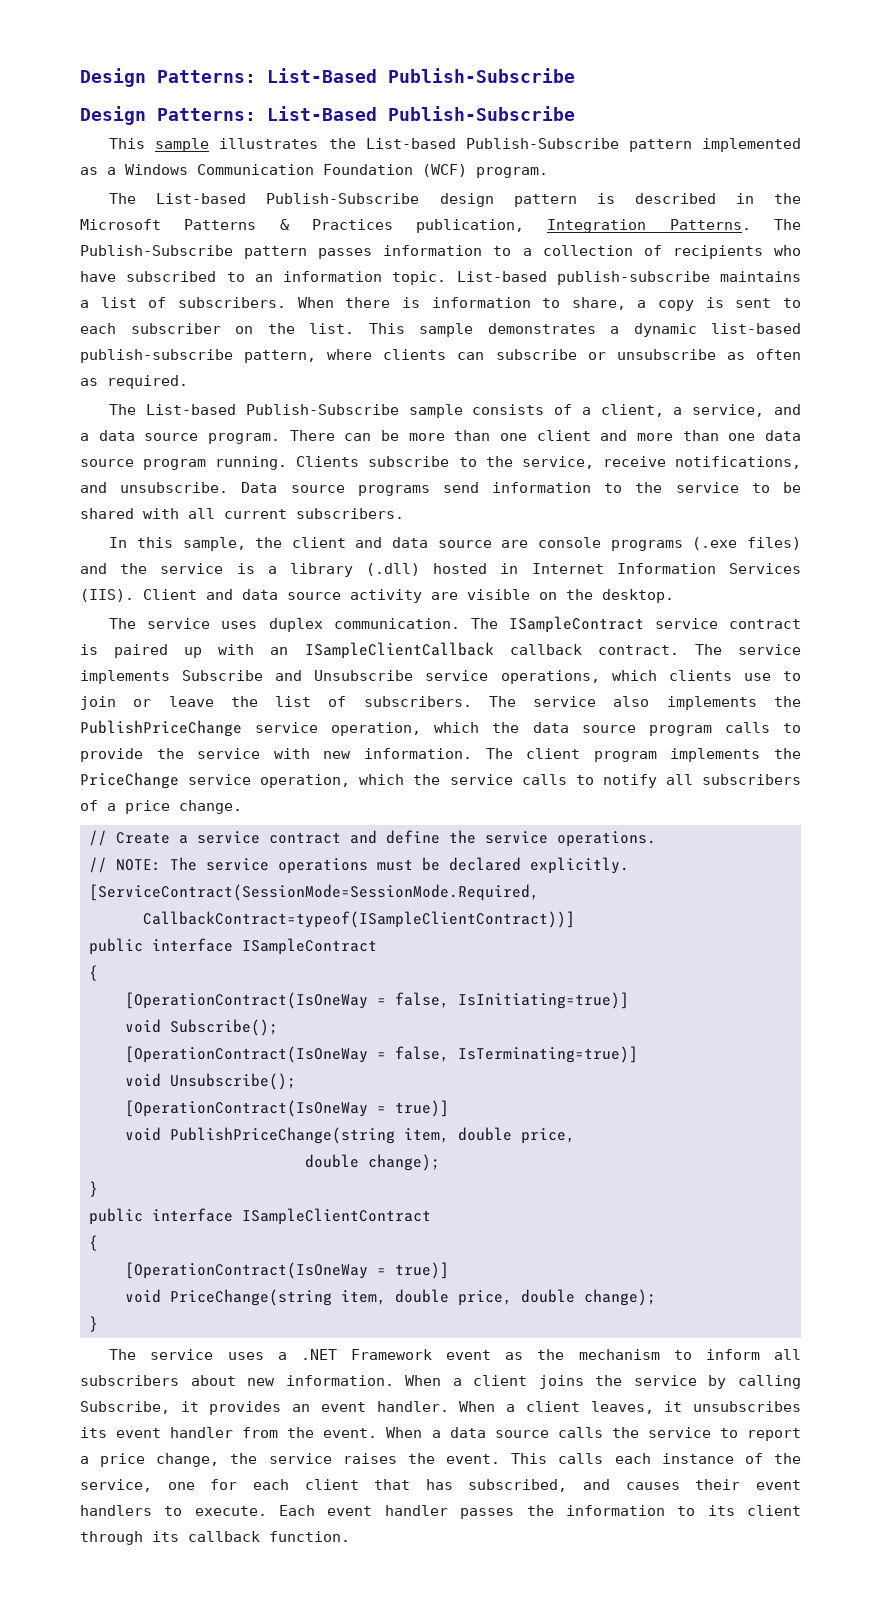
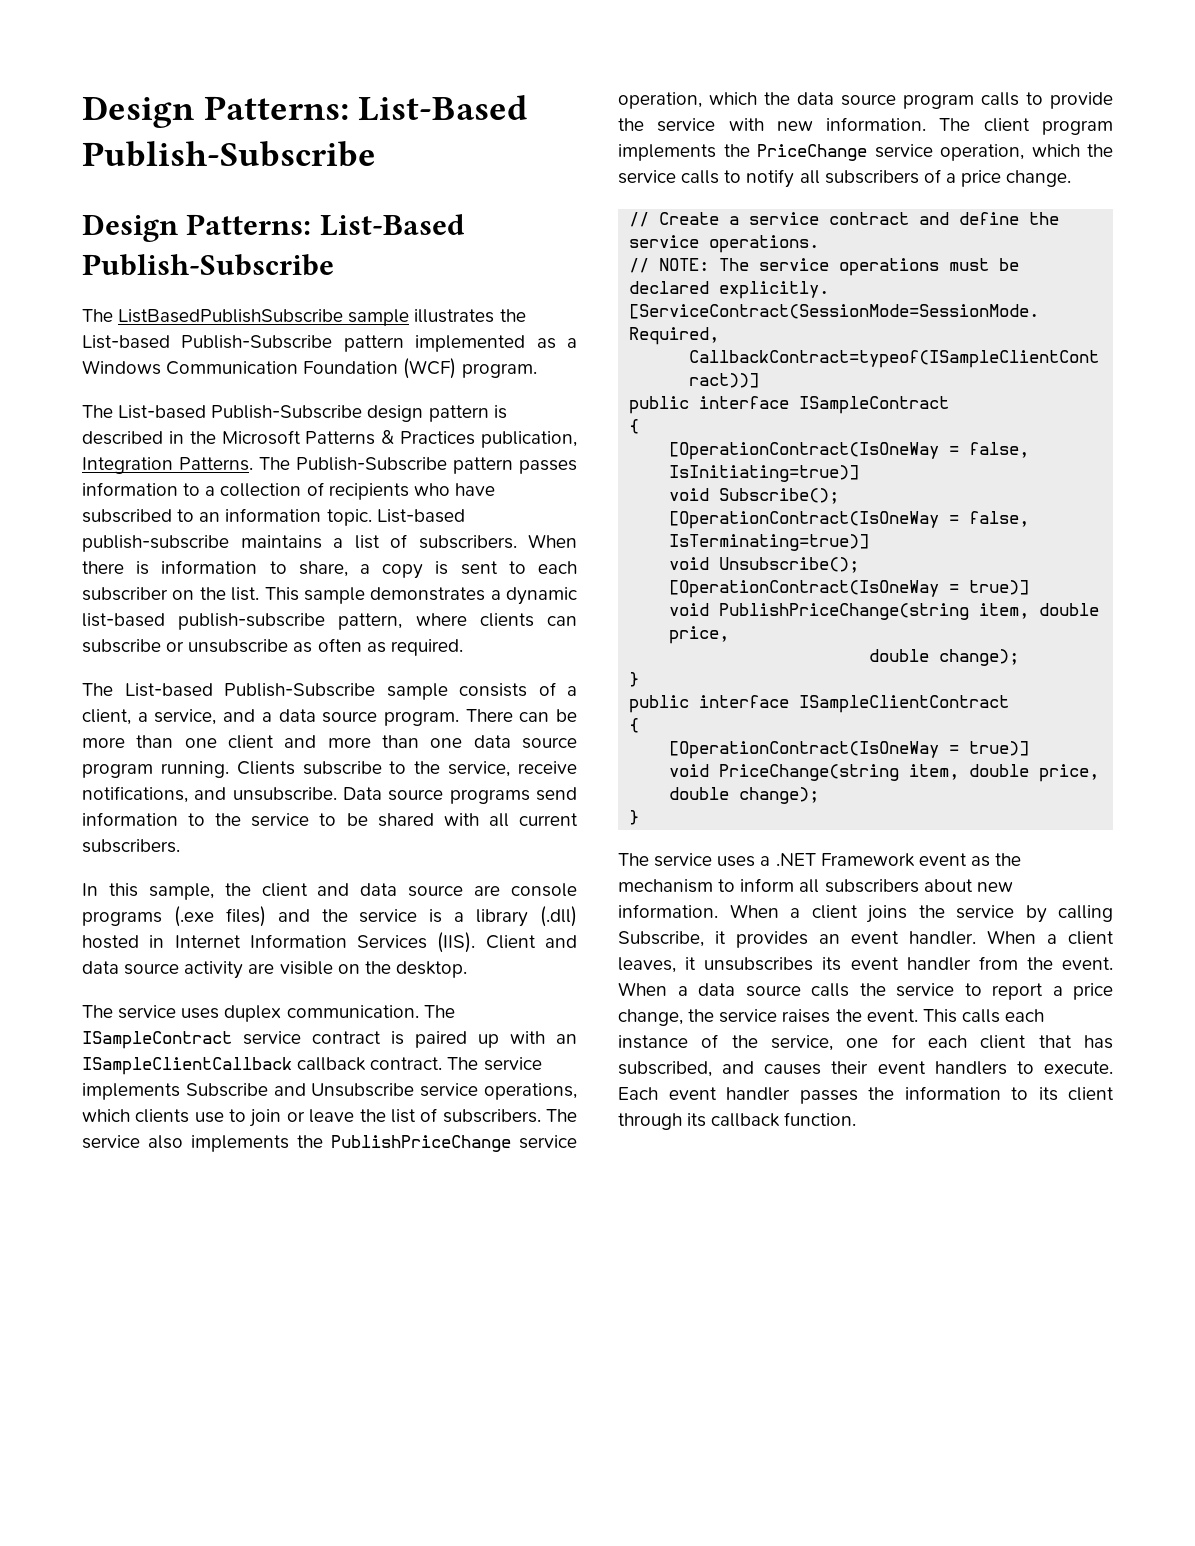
- This sample illustrates the List-based Publish-Subscribe pattern implemented as a Windows Communication Foundation (WCF) program.
+ The ListBasedPublishSubscribe sample illustrates the List-based Publish-Subscribe pattern implemented as a Windows Communication Foundation (WCF) program.

